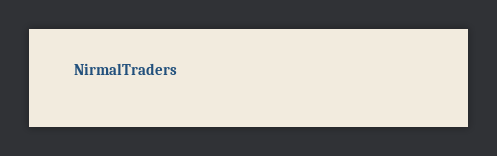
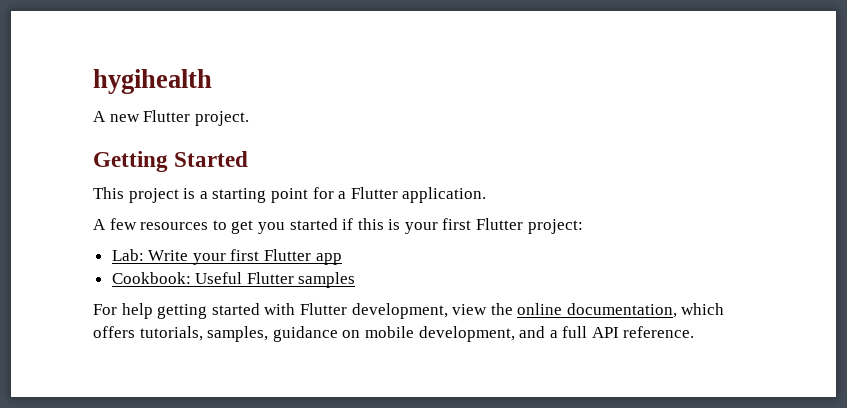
- NirmalTraders
+ hygihealth
+ A new Flutter project.
+ Getting Started
+ This project is a starting point for a Flutter application.
+ A few resources to get you started if this is your first Flutter project:
+ Lab: Write your first Flutter app
+ Cookbook: Useful Flutter samples
+ For help getting started with Flutter development, view the online documentation, which offers tutorials, samples, guidance on mobile development, and a full API reference.

